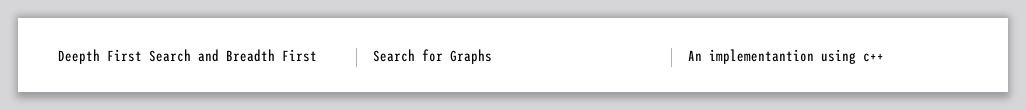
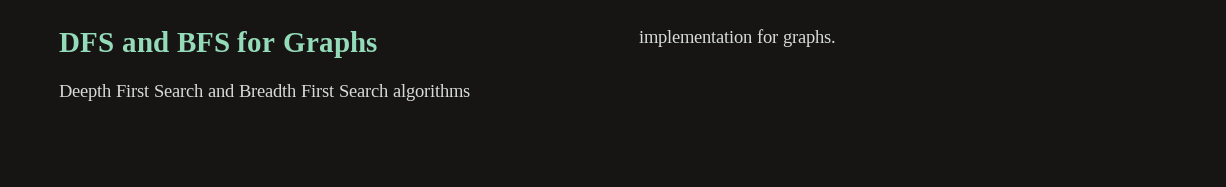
+ DFS and BFS for Graphs
- Deepth First Search and Breadth First Search for Graphs
- An implementantion using c++
+ Deepth First Search and Breadth First Search algorithms implementation for graphs.

